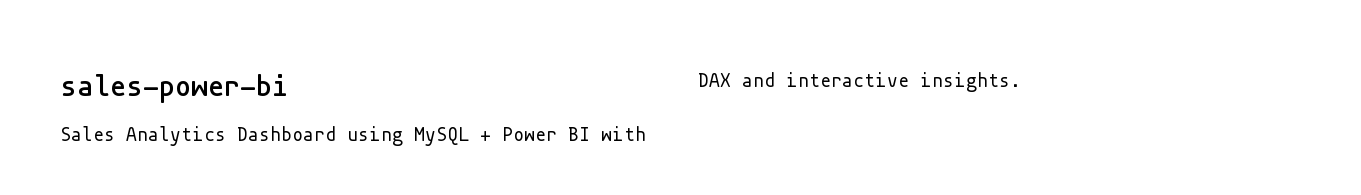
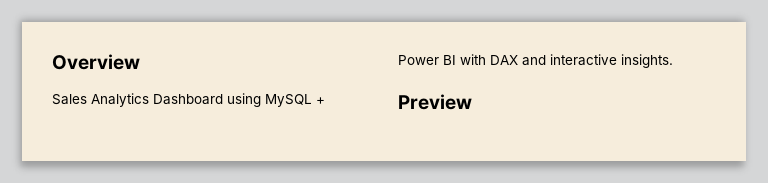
- sales-power-bi
+ Overview
+ Preview

